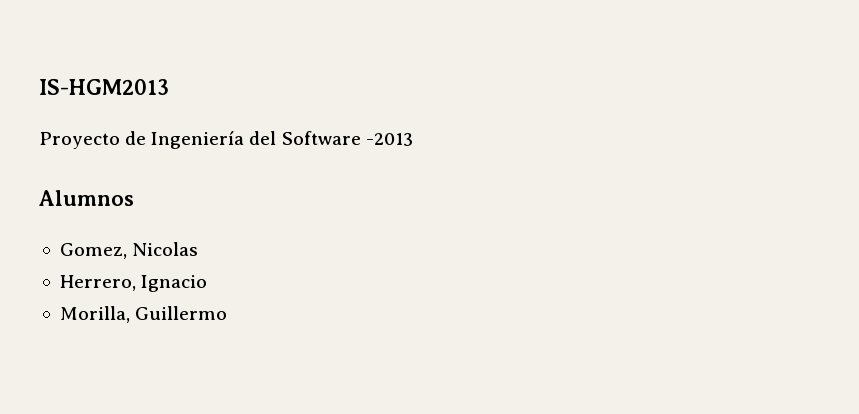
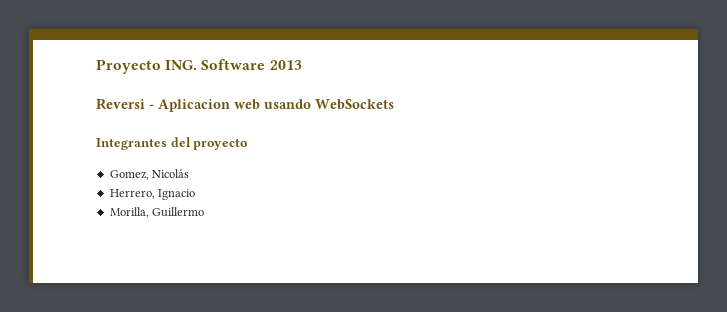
- IS-HGM2013
- Proyecto de Ingeniería del Software -2013
- Alumnos
+ Proyecto ING. Software 2013
+ Reversi - Aplicacion web usando WebSockets
+ Integrantes del proyecto
- Gomez, Nicolas
+ Gomez, Nicolás

